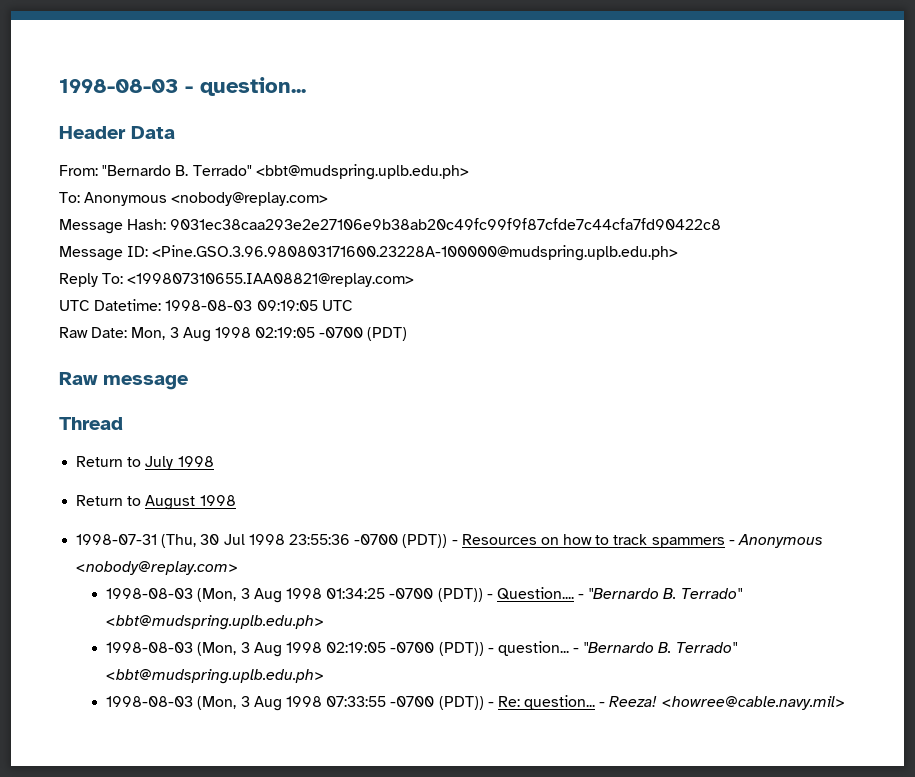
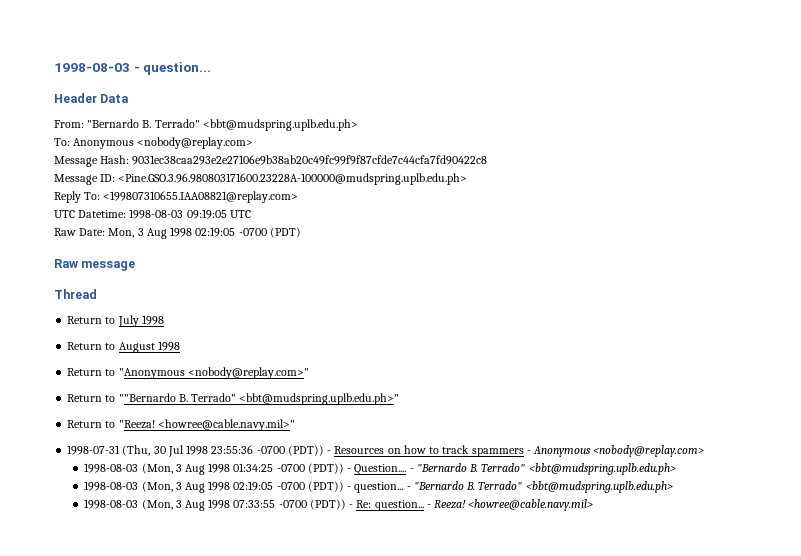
+ Return to "Anonymous <nobody@replay.com>"
+ Return to ""Bernardo B. Terrado" <bbt@mudspring.uplb.edu.ph>"
+ Return to "Reeza! <howree@cable.navy.mil>"

